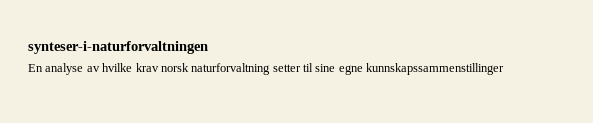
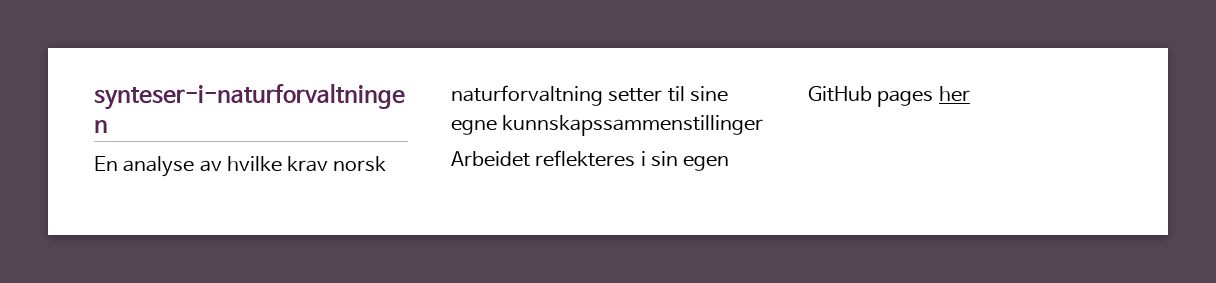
+ Arbeidet reflekteres i sin egen GitHub pages her

